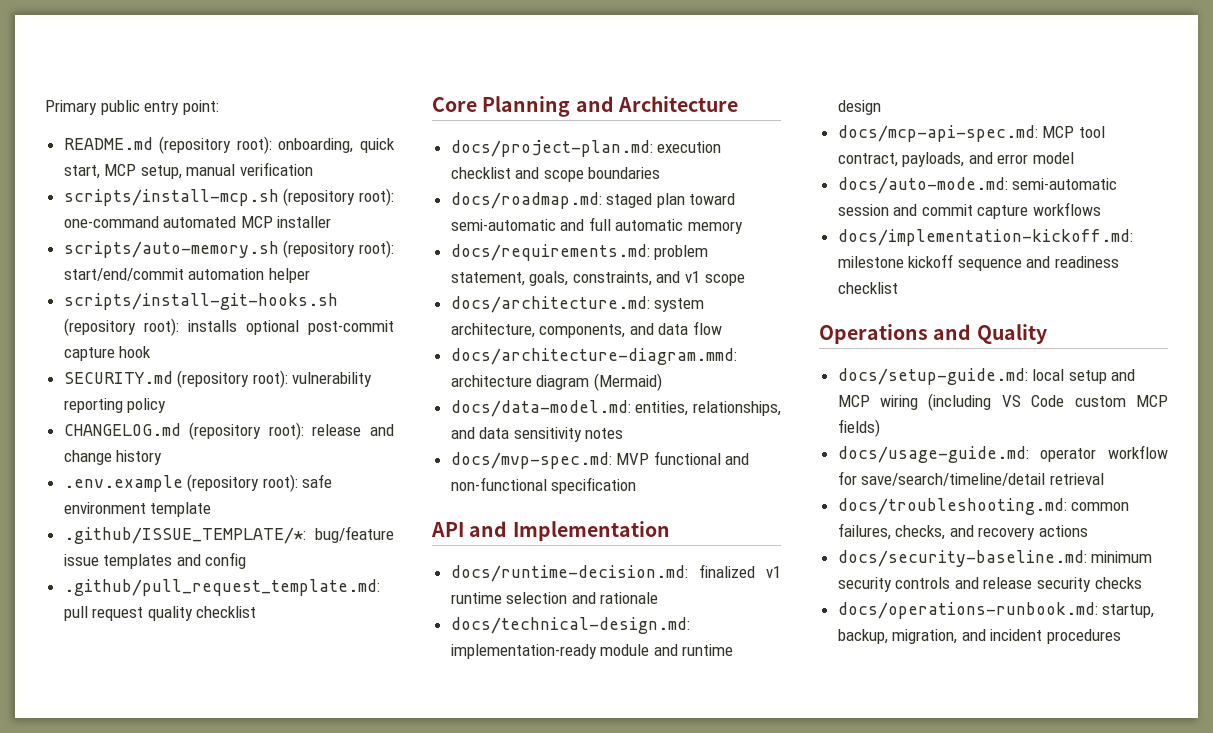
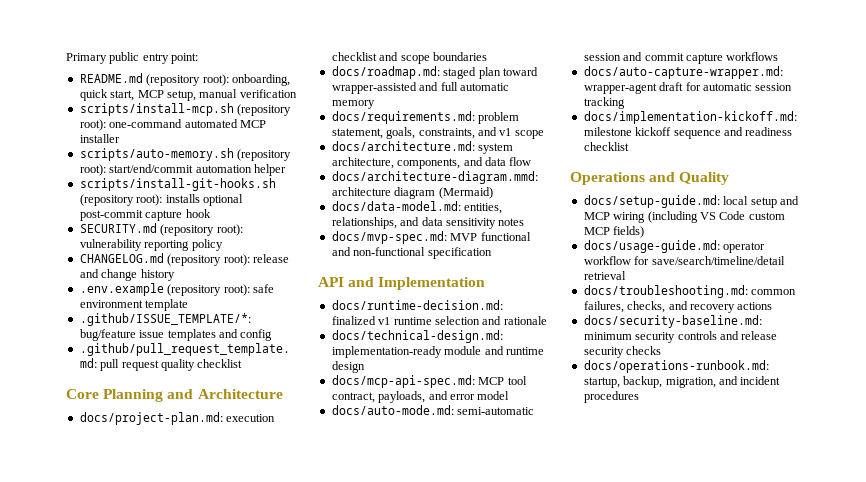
- docs/roadmap.md: staged plan toward semi-automatic and full automatic memory
+ docs/roadmap.md: staged plan toward wrapper-assisted and full automatic memory
+ docs/auto-capture-wrapper.md: wrapper-agent draft for automatic session tracking

